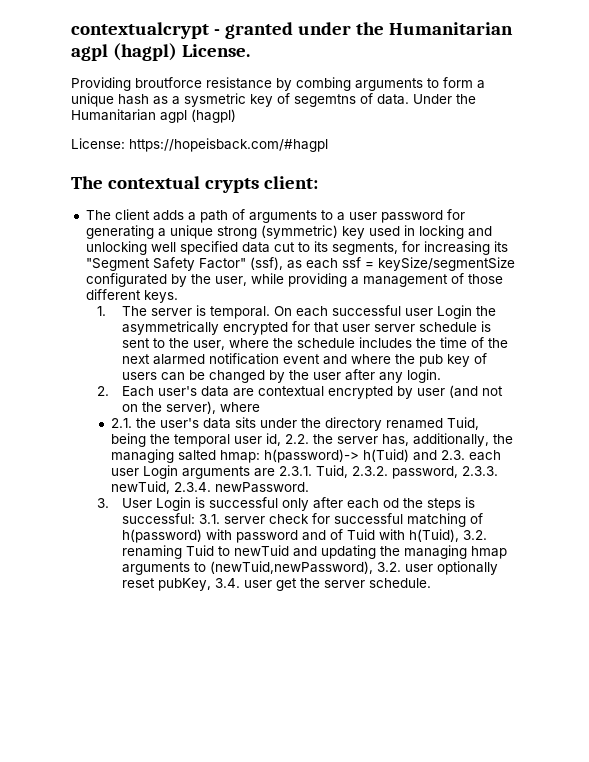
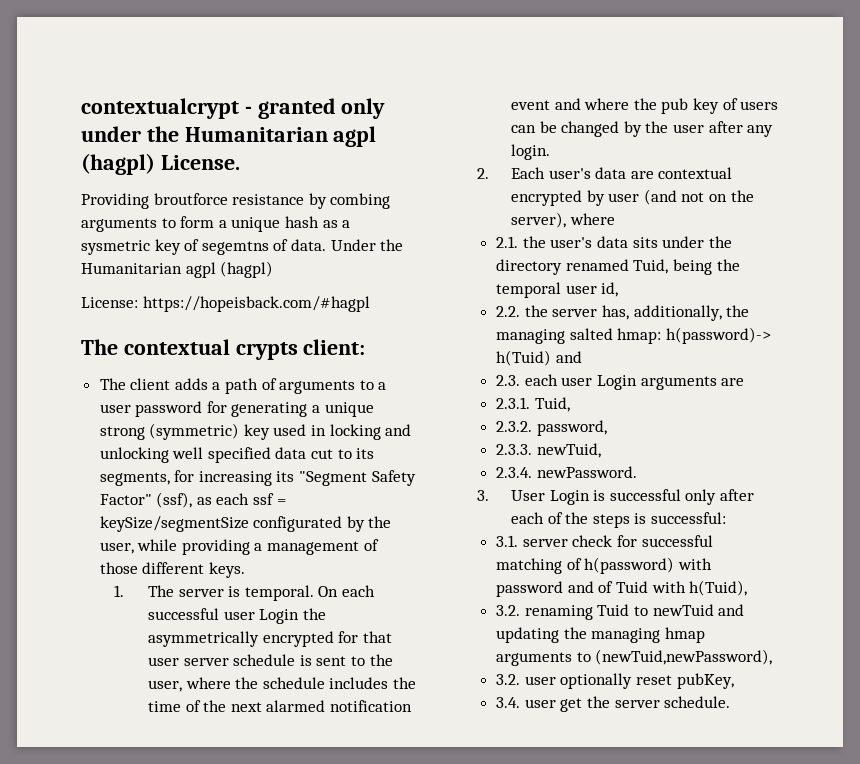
- contextualcrypt - granted under the Humanitarian agpl (hagpl) License.
+ contextualcrypt - granted only under the Humanitarian agpl (hagpl) License.
- 2.1. the user's data sits under the directory renamed Tuid, being the temporal user id, 2.2. the server has, additionally, the managing salted hmap: h(password)-> h(Tuid) and 2.3. each user Login arguments are 2.3.1. Tuid, 2.3.2. password, 2.3.3. newTuid, 2.3.4. newPassword.
+ 2.1. the user's data sits under the directory renamed Tuid, being the temporal user id,
+ 2.2. the server has, additionally, the managing salted hmap: h(password)-> h(Tuid) and
+ 2.3. each user Login arguments are
+ 2.3.1. Tuid,
+ 2.3.2. password,
+ 2.3.3. newTuid,
+ 2.3.4. newPassword.
- 3. User Login is successful only after each od the steps is successful: 3.1. server check for successful matching of h(password) with password and of Tuid with h(Tuid), 3.2. renaming Tuid to newTuid and updating the managing hmap arguments to (newTuid,newPassword), 3.2. user optionally reset pubKey, 3.4. user get the server schedule.
+ 3. User Login is successful only after each of the steps is successful:
+ 3.1. server check for successful matching of h(password) with password and of Tuid with h(Tuid),
+ 3.2. renaming Tuid to newTuid and updating the managing hmap arguments to (newTuid,newPassword),
+ 3.2. user optionally reset pubKey,
+ 3.4. user get the server schedule.

